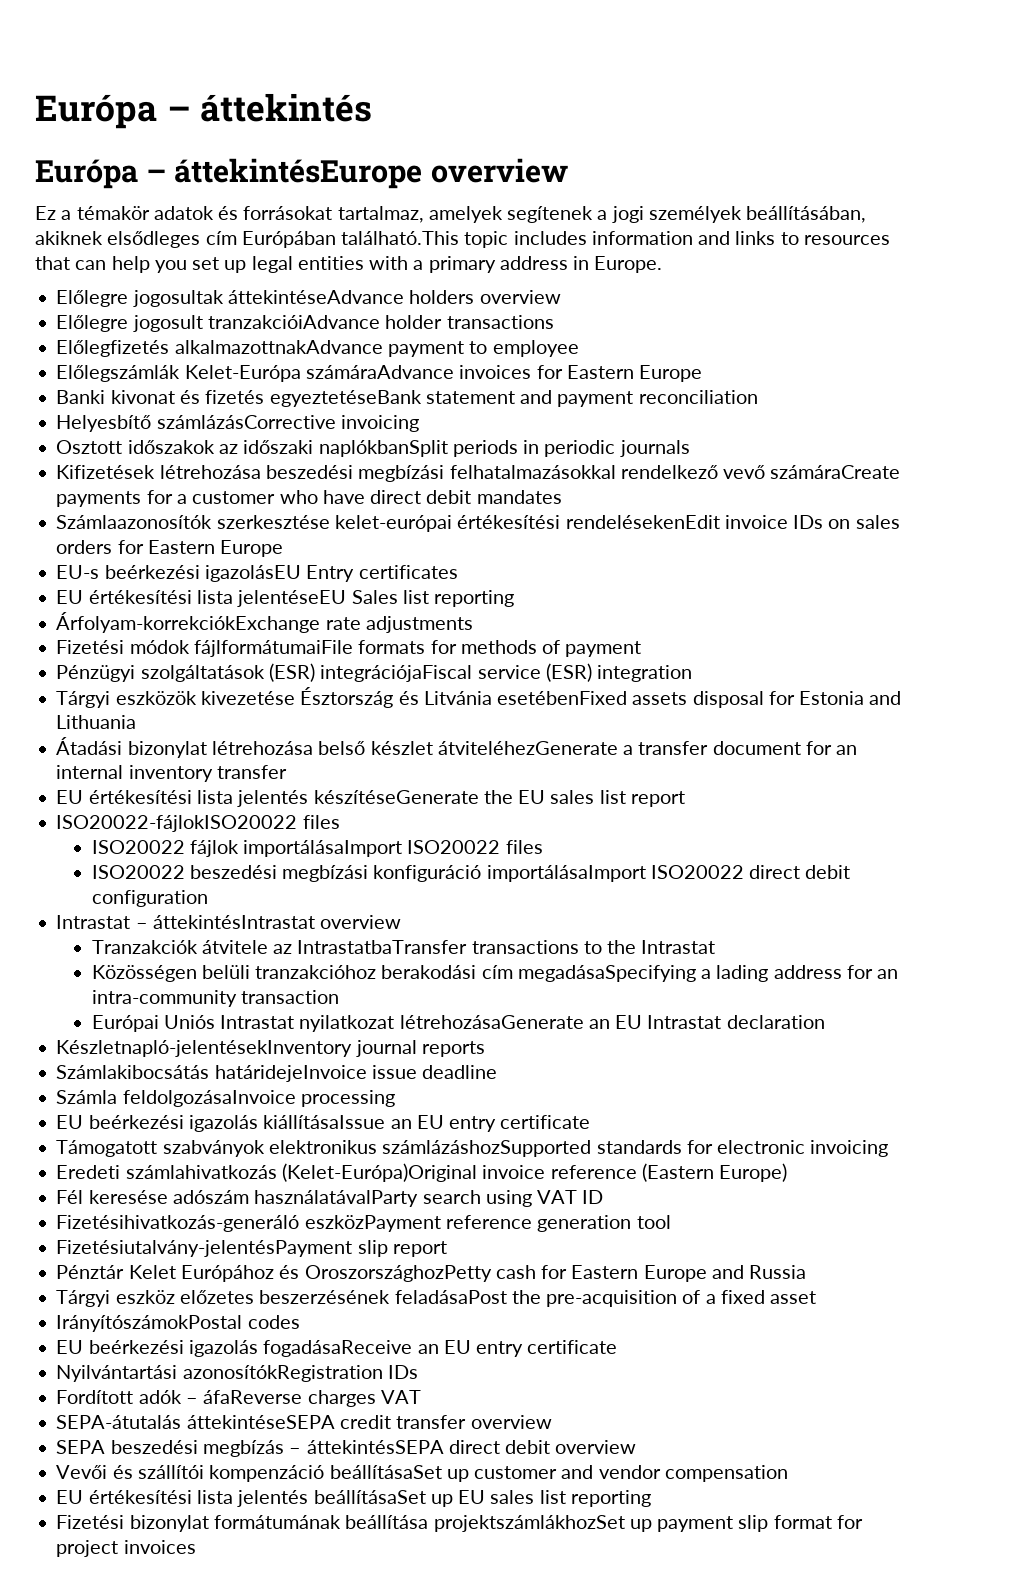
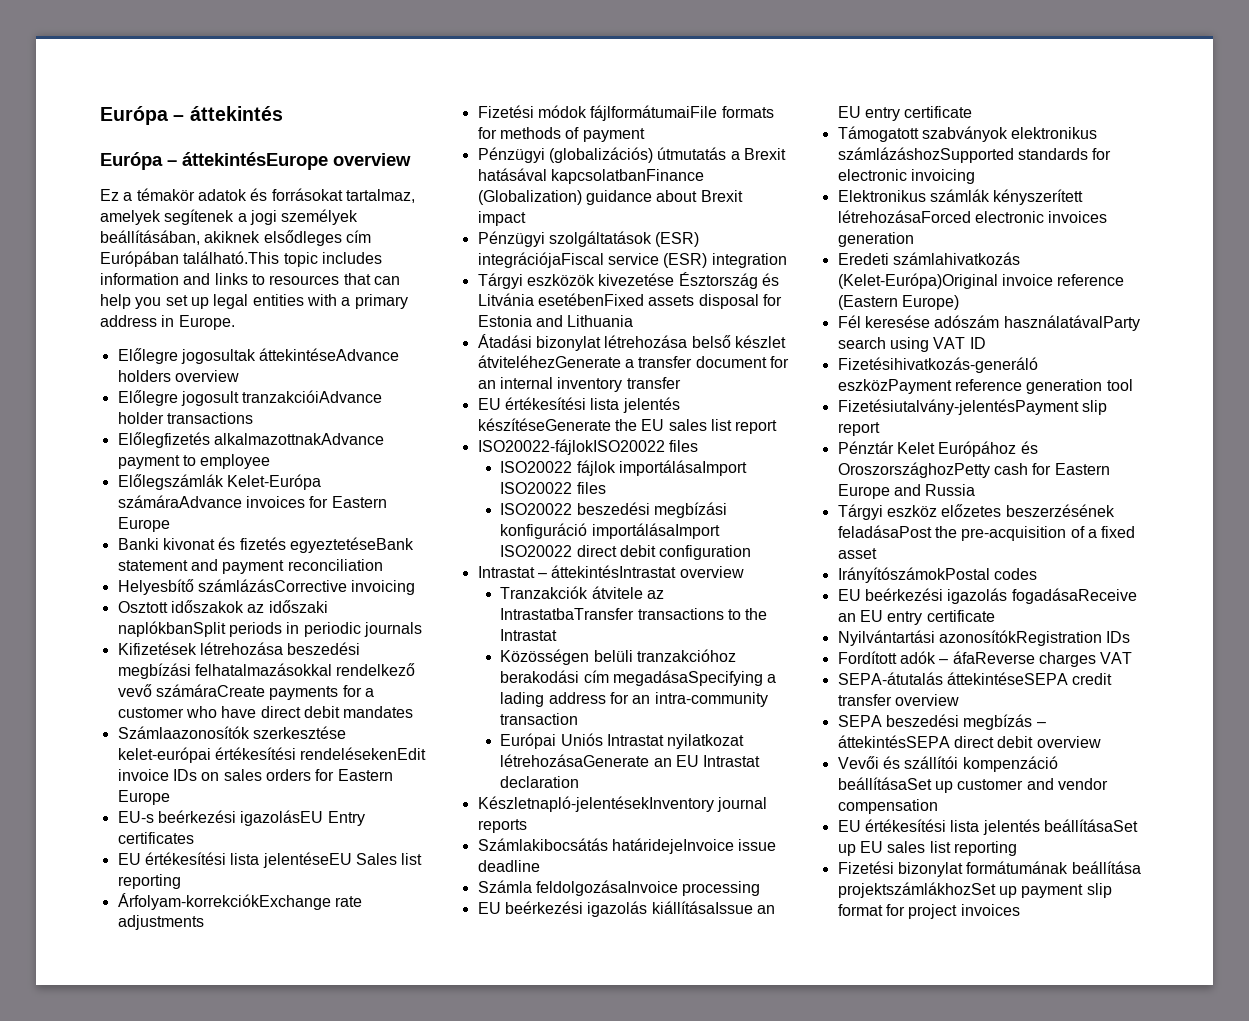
+ Pénzügyi (globalizációs) útmutatás a Brexit hatásával kapcsolatbanFinance (Globalization) guidance about Brexit impact
+ Elektronikus számlák kényszerített létrehozásaForced electronic invoices generation

